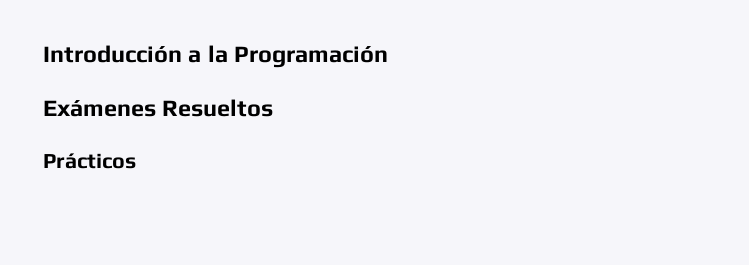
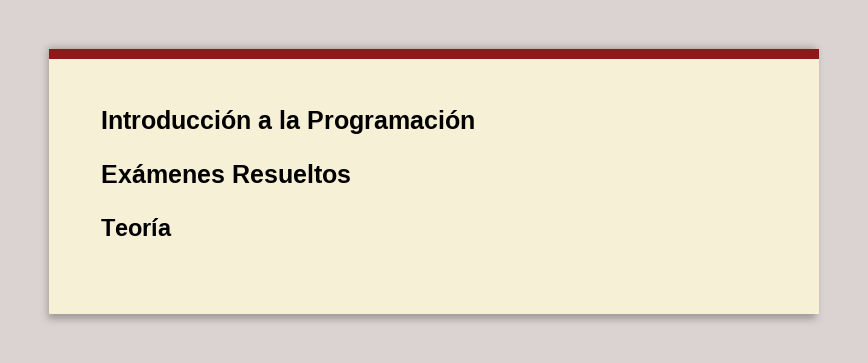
- Prácticos
+ Teoría

